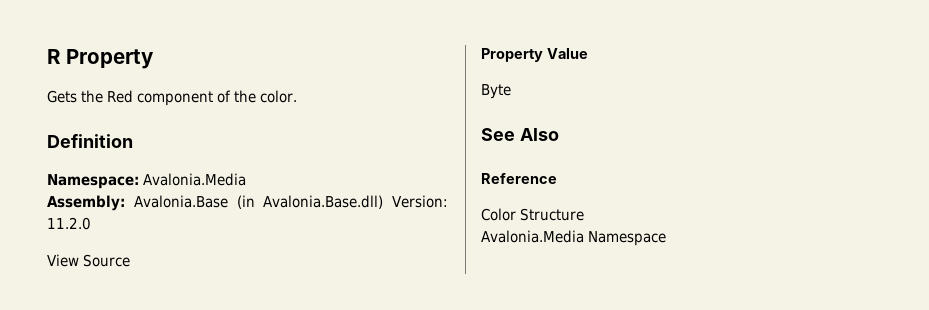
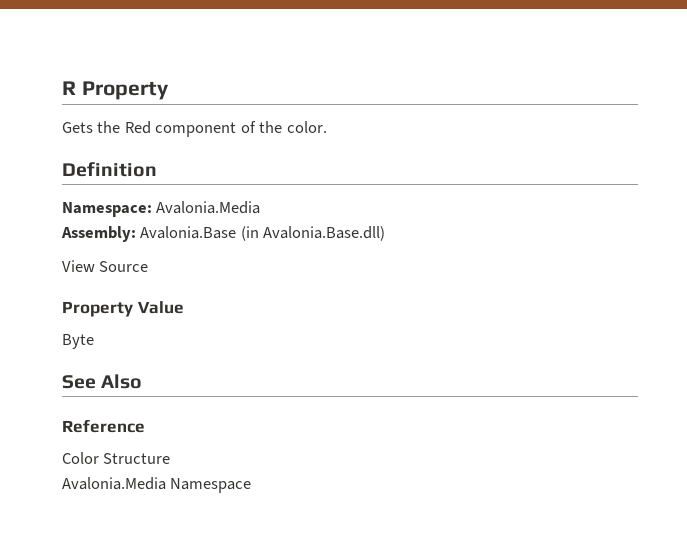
- Assembly: Avalonia.Base (in Avalonia.Base.dll) Version: 11.2.0
+ Assembly: Avalonia.Base (in Avalonia.Base.dll)

